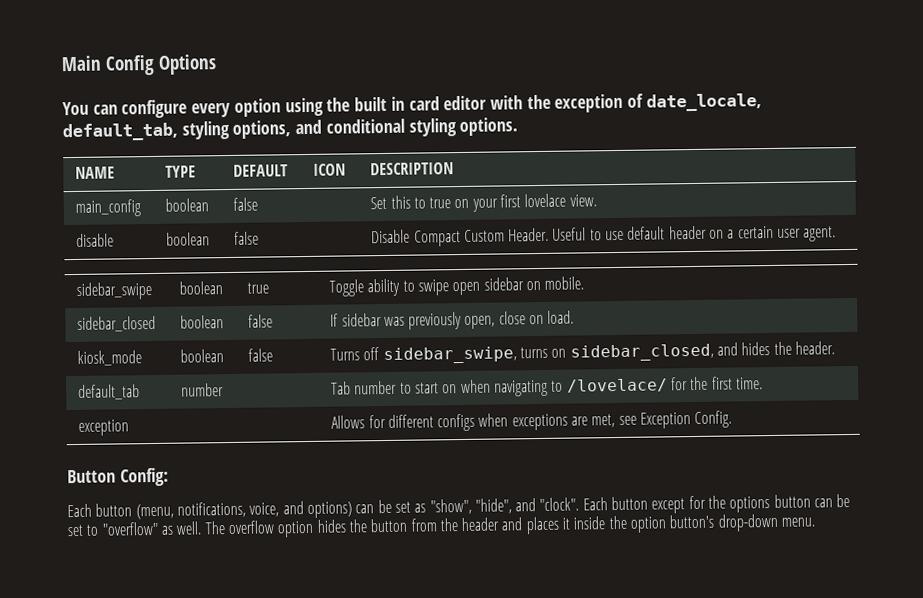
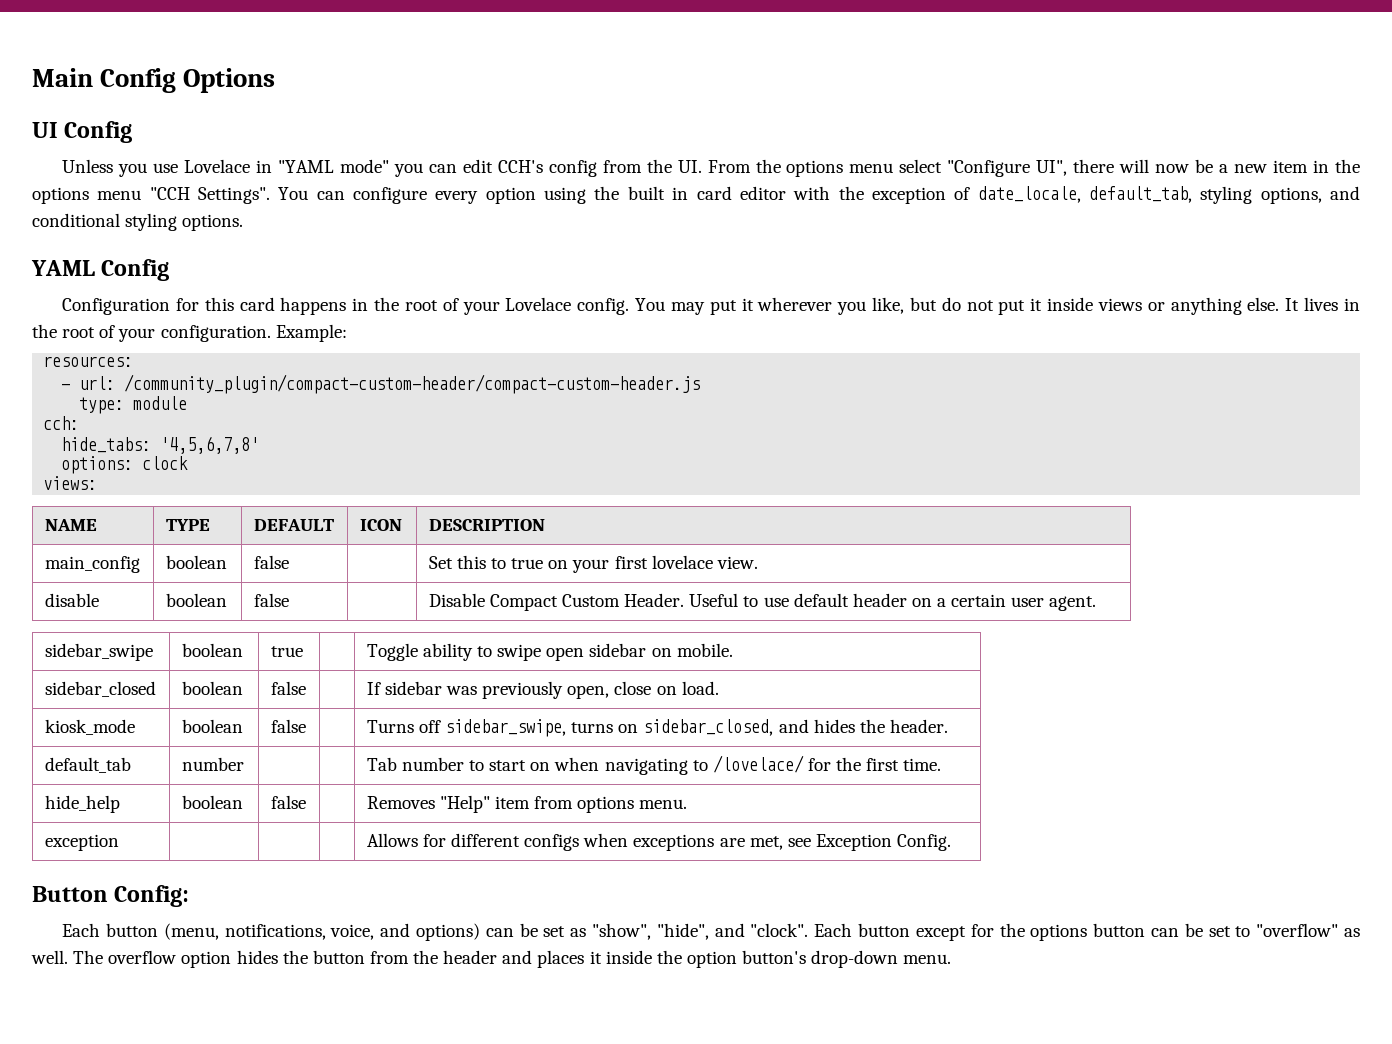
+ UI Config
+ Unless you use Lovelace in "YAML mode" you can edit CCH's config from the UI. From the options menu select "Configure UI", there will now be a new item in the options menu "CCH Settings".
+ YAML Config
+ Configuration for this card happens in the root of your Lovelace config. You may put it wherever you like, but do not put it inside views or anything else. It lives in the root of your configuration. Example:
+ resources:
+ - url: /community_plugin/compact-custom-header/compact-custom-header.js
+ type: module
+ cch:
+ hide_tabs: '4,5,6,7,8'
+ options: clock
+ views:
+ hide_help | boolean | false | | Removes "Help" item from options menu.

